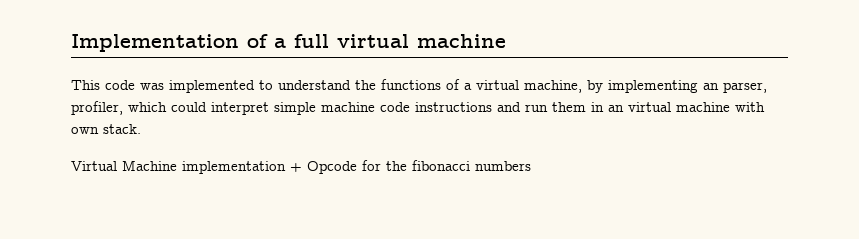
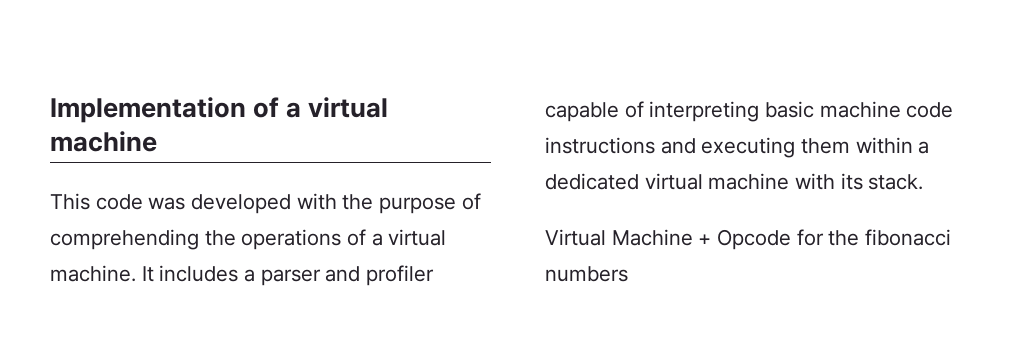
- Implementation of a full virtual machine
+ Implementation of a virtual machine
- This code was implemented to understand the functions of a virtual machine, by implementing an parser, profiler, which could interpret simple machine code instructions and run them in an virtual machine with own stack.
+ This code was developed with the purpose of comprehending the operations of a virtual machine. It includes a parser and profiler capable of interpreting basic machine code instructions and executing them within a dedicated virtual machine with its stack.
- Virtual Machine implementation + Opcode for the fibonacci numbers
+ Virtual Machine + Opcode for the fibonacci numbers

